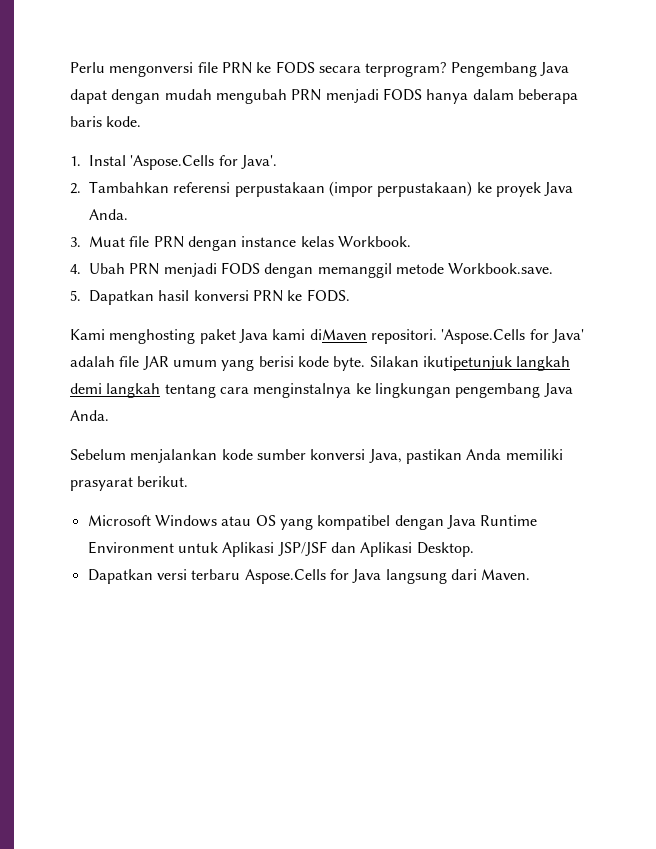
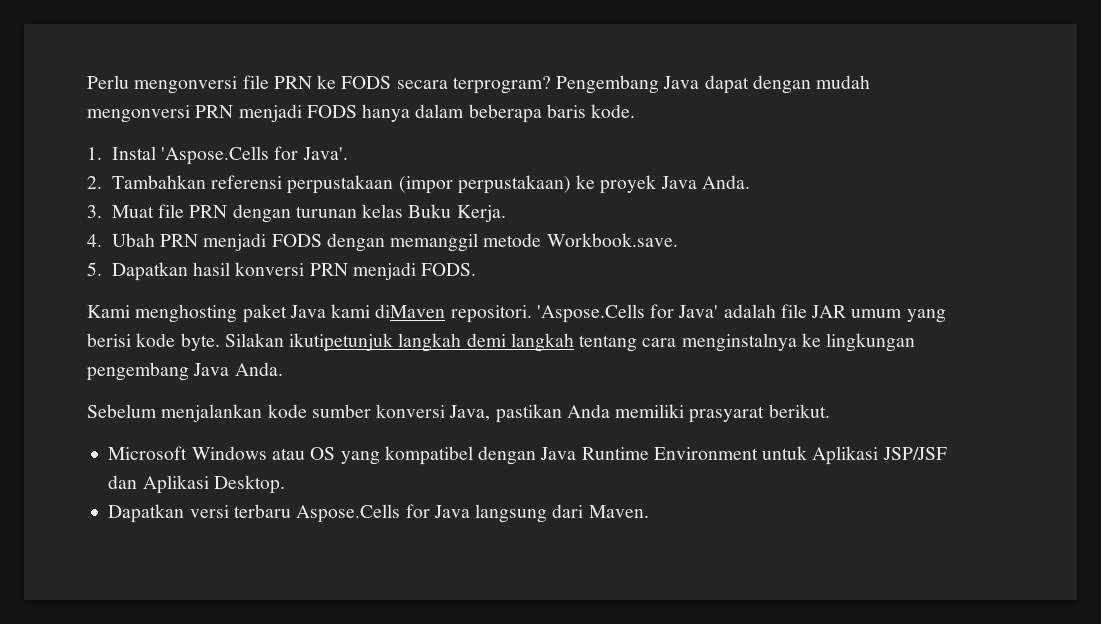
- Pengembang Java dapat dengan mudah mengubah PRN menjadi FODS hanya dalam beberapa baris kode.
+ Pengembang Java dapat dengan mudah mengonversi PRN menjadi FODS hanya dalam beberapa baris kode.
- 3. Muat file PRN dengan instance kelas Workbook.
+ 3. Muat file PRN dengan turunan kelas Buku Kerja.
- 5. Dapatkan hasil konversi PRN ke FODS.
+ 5. Dapatkan hasil konversi PRN menjadi FODS.

